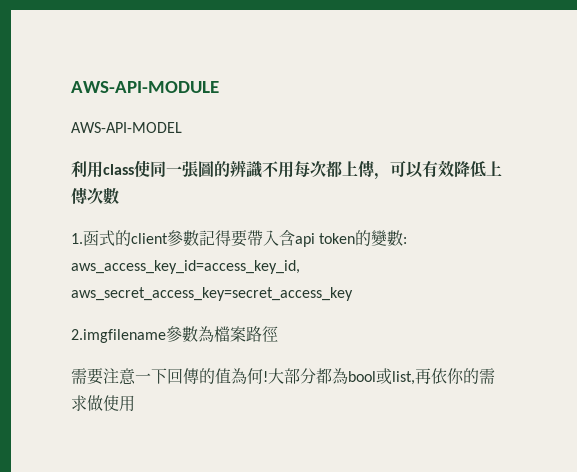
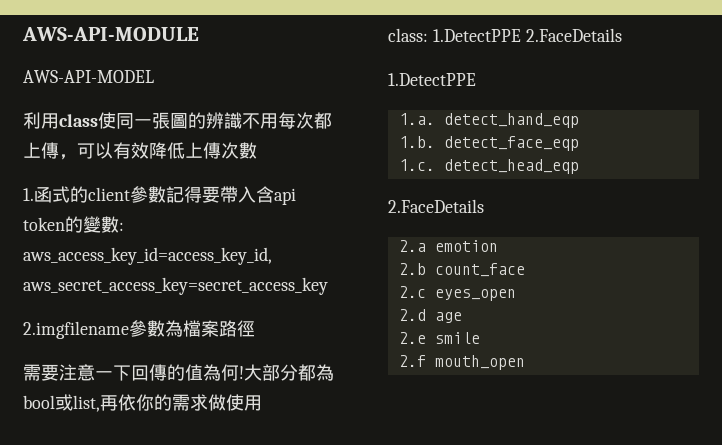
+ class: 1.DetectPPE 2.FaceDetails
+ 1.DetectPPE
+ 1.a. detect_hand_eqp
+ 1.b. detect_face_eqp
+ 1.c. detect_head_eqp
+ 2.FaceDetails
+ 2.a emotion
+ 2.b count_face
+ 2.c eyes_open
+ 2.d age
+ 2.e smile
+ 2.f mouth_open

